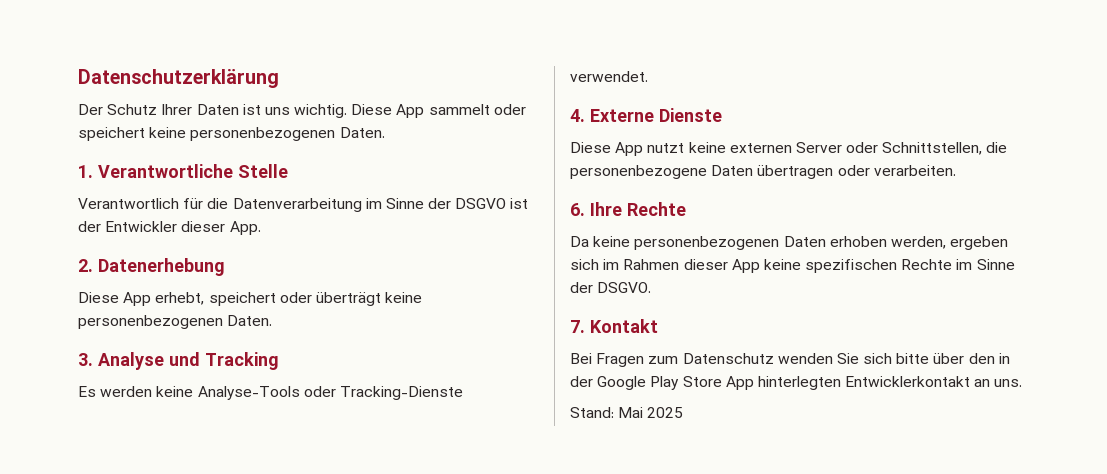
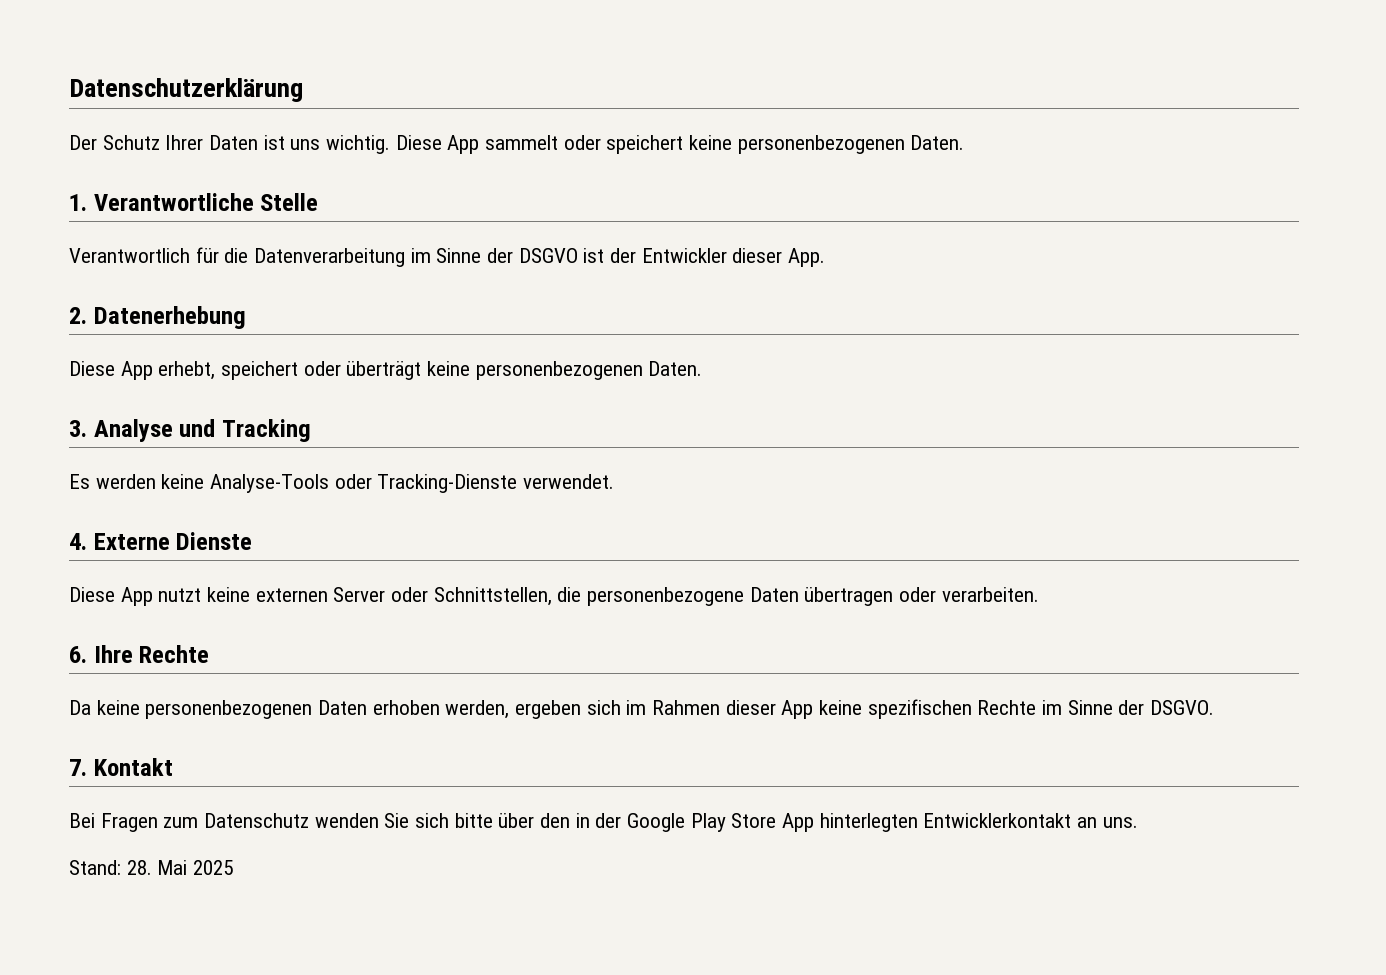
- Stand: Mai 2025
+ Stand: 28. Mai 2025

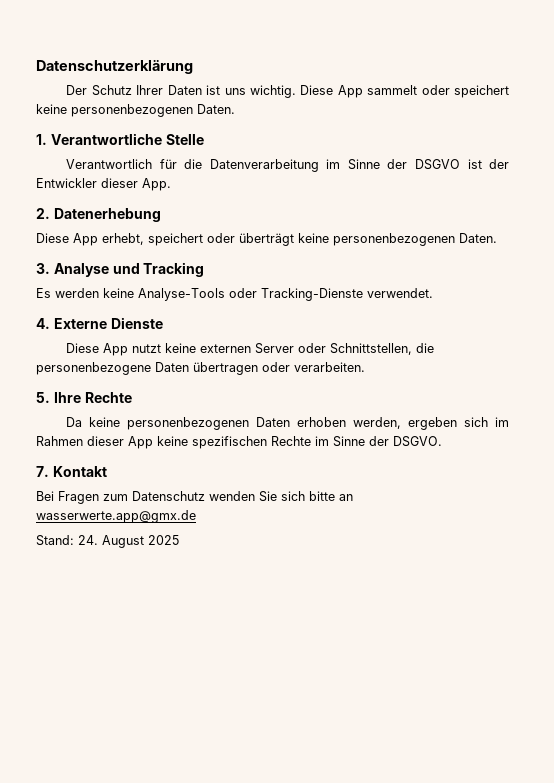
- 6. Ihre Rechte
+ 5. Ihre Rechte
- Bei Fragen zum Datenschutz wenden Sie sich bitte über den in der Google Play Store App hinterlegten Entwicklerkontakt an uns.
+ Bei Fragen zum Datenschutz wenden Sie sich bitte an wasserwerte.app@gmx.de
- Stand: 28. Mai 2025
+ Stand: 24. August 2025

